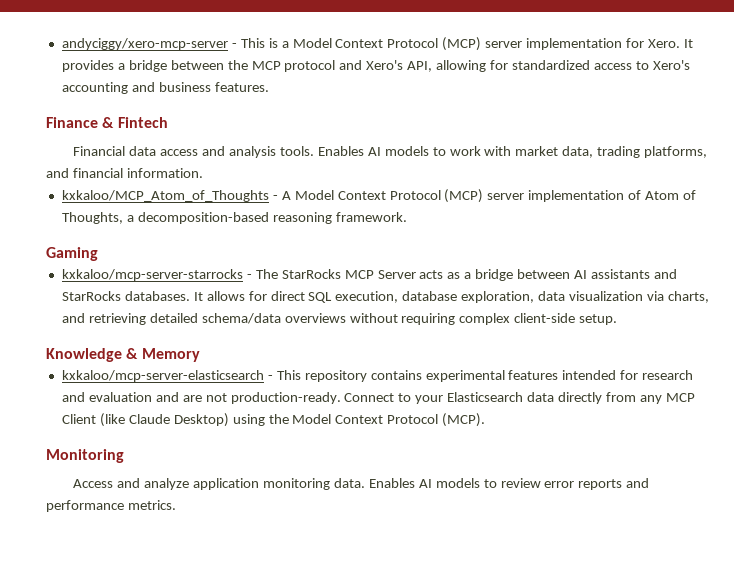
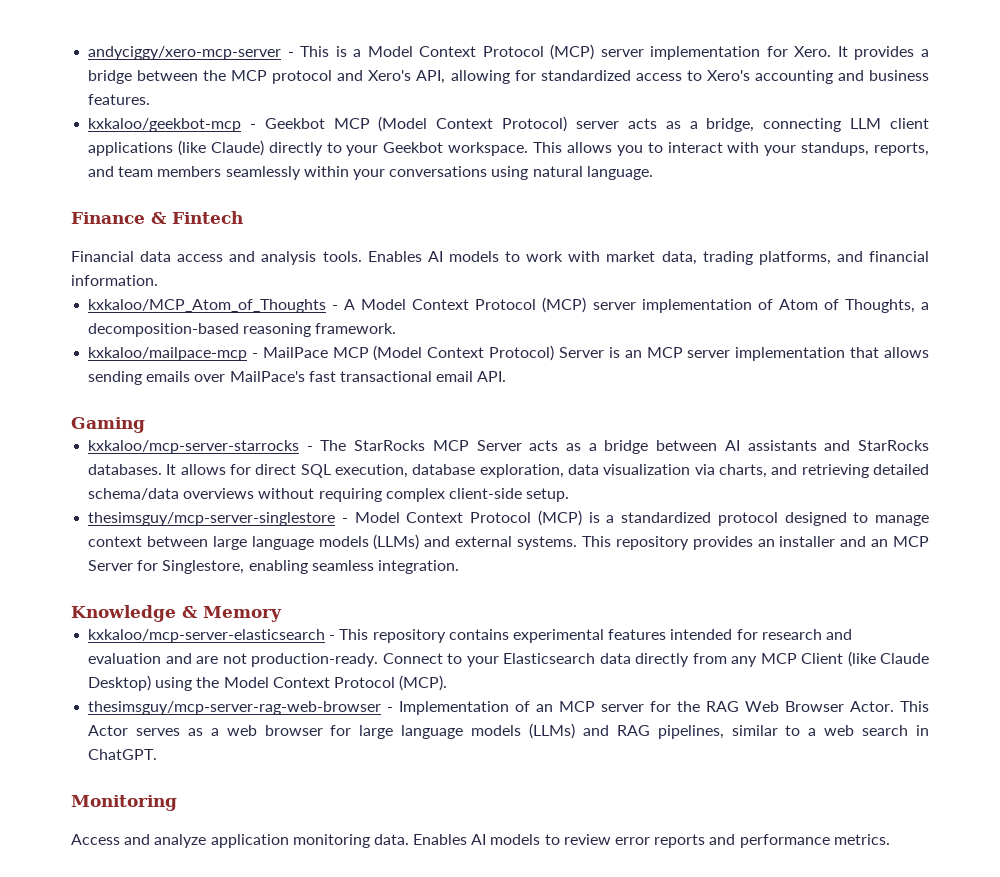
+ kxkaloo/geekbot-mcp - Geekbot MCP (Model Context Protocol) server acts as a bridge, connecting LLM client applications (like Claude) directly to your Geekbot workspace. This allows you to interact with your standups, reports, and team members seamlessly within your conversations using natural language.
+ kxkaloo/mailpace-mcp - MailPace MCP (Model Context Protocol) Server is an MCP server implementation that allows sending emails over MailPace's fast transactional email API.
+ thesimsguy/mcp-server-singlestore - Model Context Protocol (MCP) is a standardized protocol designed to manage context between large language models (LLMs) and external systems. This repository provides an installer and an MCP Server for Singlestore, enabling seamless integration.
+ thesimsguy/mcp-server-rag-web-browser - Implementation of an MCP server for the RAG Web Browser Actor. This Actor serves as a web browser for large language models (LLMs) and RAG pipelines, similar to a web search in ChatGPT.

